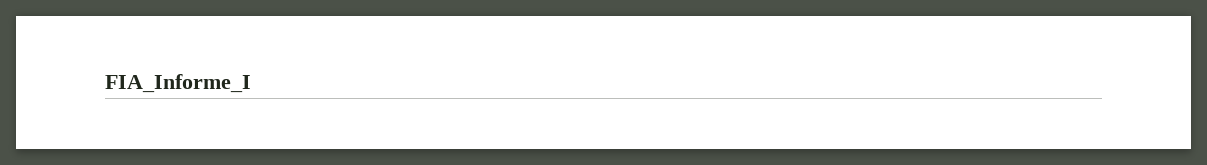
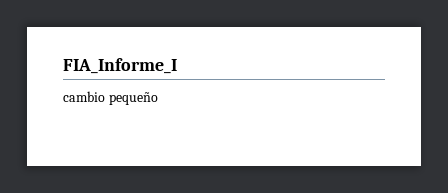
+ cambio pequeño

